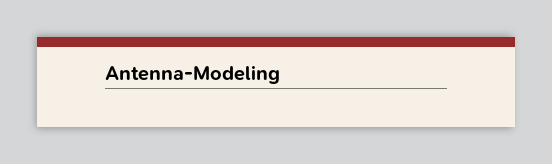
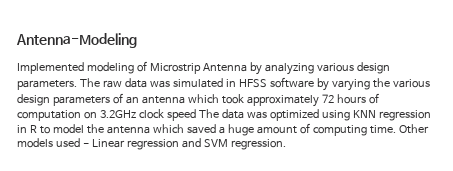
+ Implemented modeling of Microstrip Antenna by analyzing various design parameters. The raw data was simulated in HFSS software by varying the various design parameters of an antenna which took approximately 72 hours of computation on 3.2GHz clock speed The data was optimized using KNN regression in R to model the antenna which saved a huge amount of computing time. Other models used - Linear regression and SVM regression.

